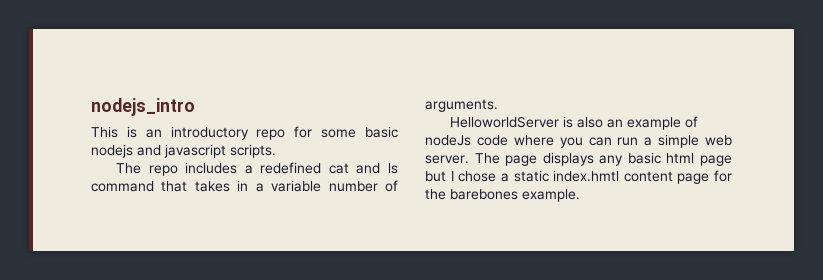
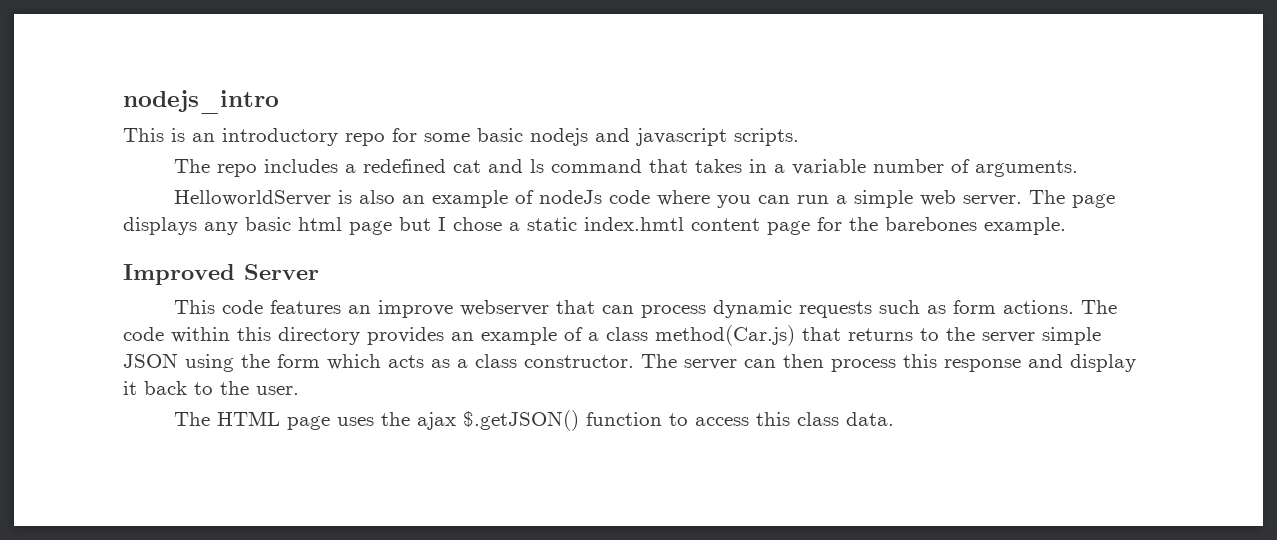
+ Improved Server
+ This code features an improve webserver that can process dynamic requests such as form actions. The code within this directory provides an example of a class method(Car.js) that returns to the server simple JSON using the form which acts as a class constructor. The server can then process this response and display it back to the user.
+ The HTML page uses the ajax $.getJSON() function to access this class data.

